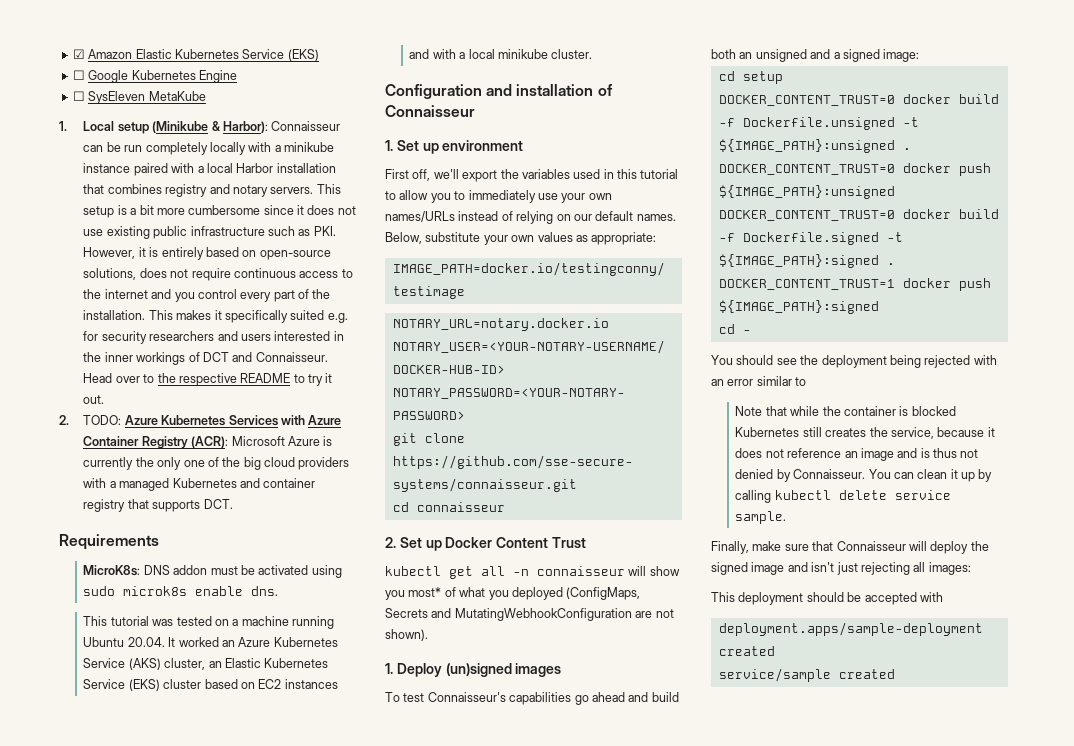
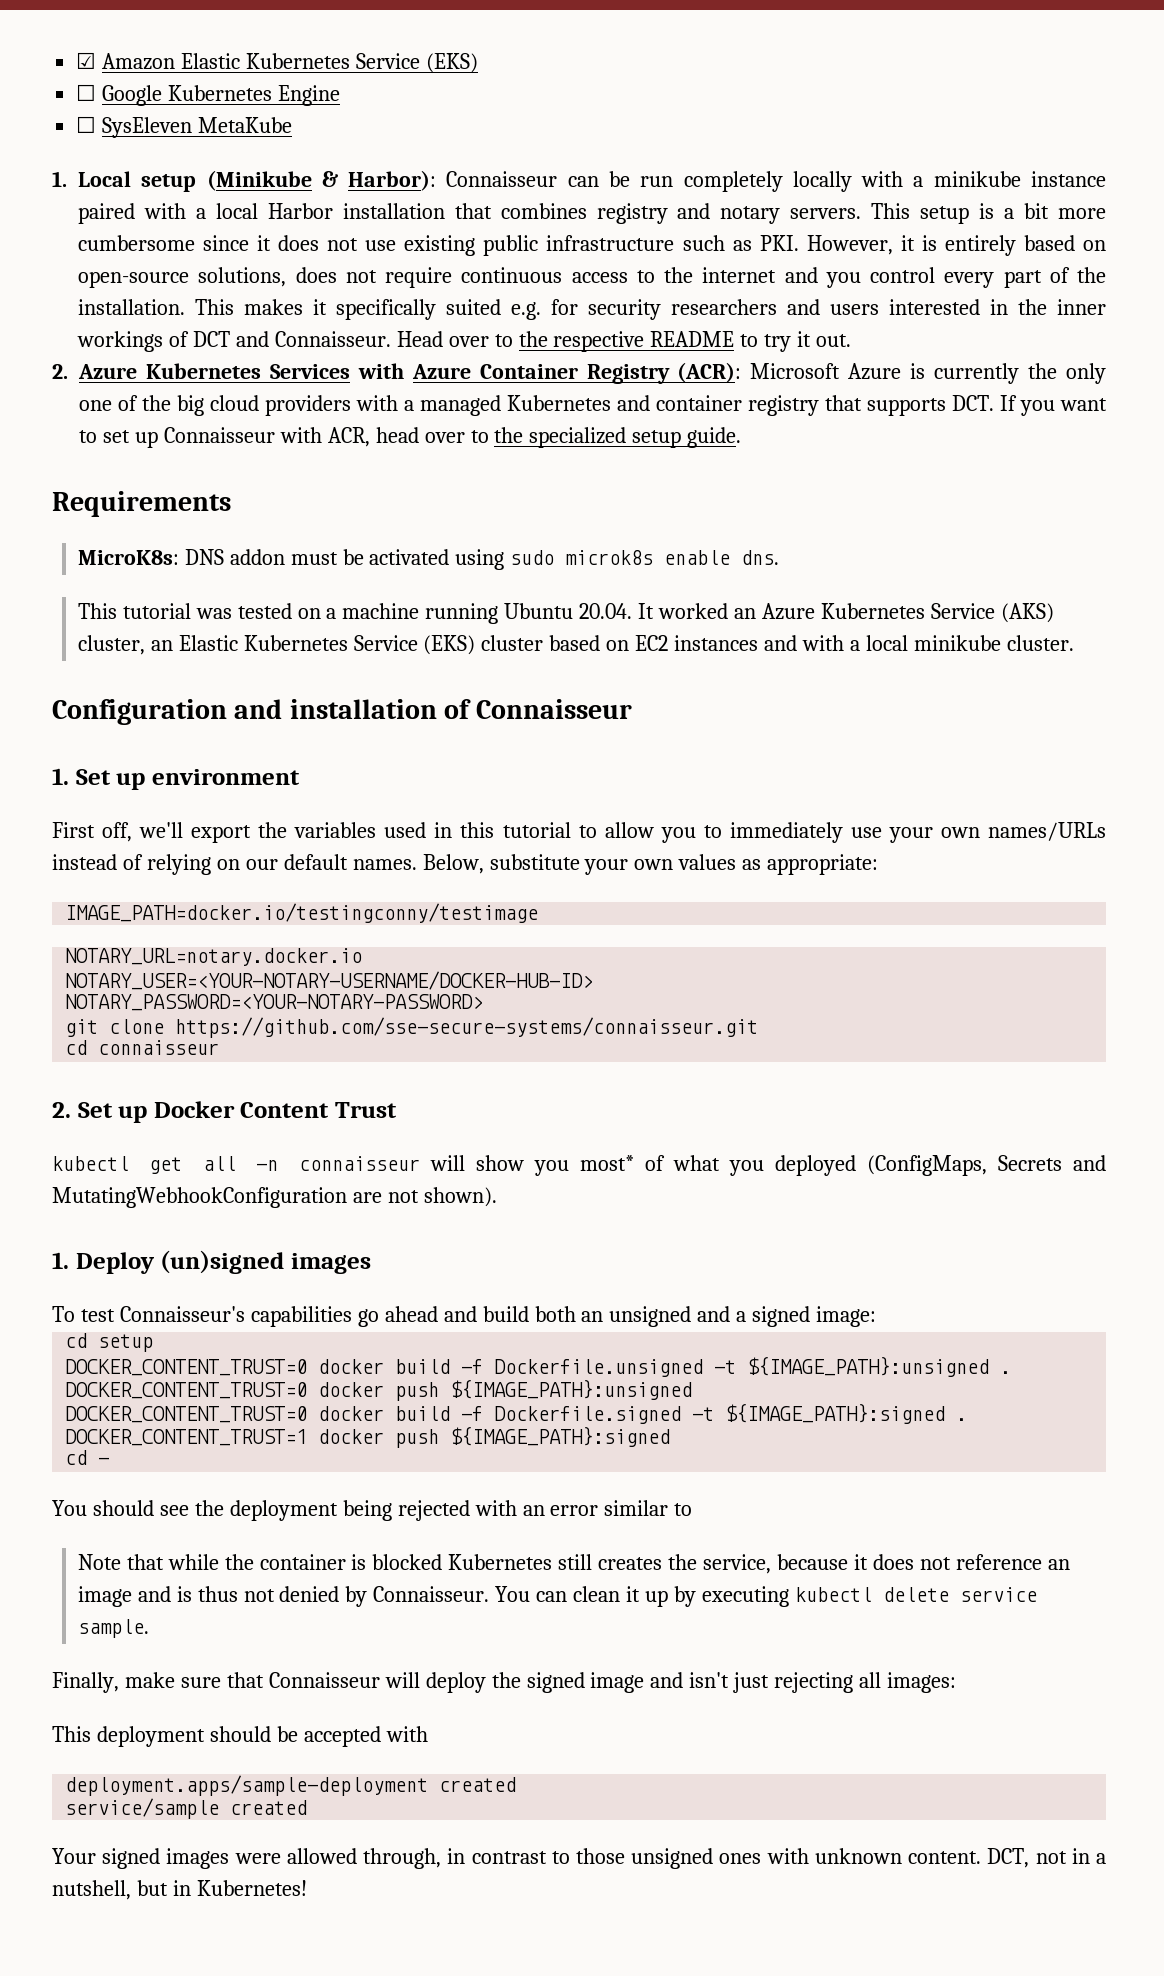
- 2. TODO: Azure Kubernetes Services with Azure Container Registry (ACR): Microsoft Azure is currently the only one of the big cloud providers with a managed Kubernetes and container registry that supports DCT.
+ 2. Azure Kubernetes Services with Azure Container Registry (ACR): Microsoft Azure is currently the only one of the big cloud providers with a managed Kubernetes and container registry that supports DCT. If you want to set up Connaisseur with ACR, head over to the specialized setup guide.
- You can clean it up by calling kubectl delete service sample.
+ You can clean it up by executing kubectl delete service sample.
+ Your signed images were allowed through, in contrast to those unsigned ones with unknown content. DCT, not in a nutshell, but in Kubernetes!

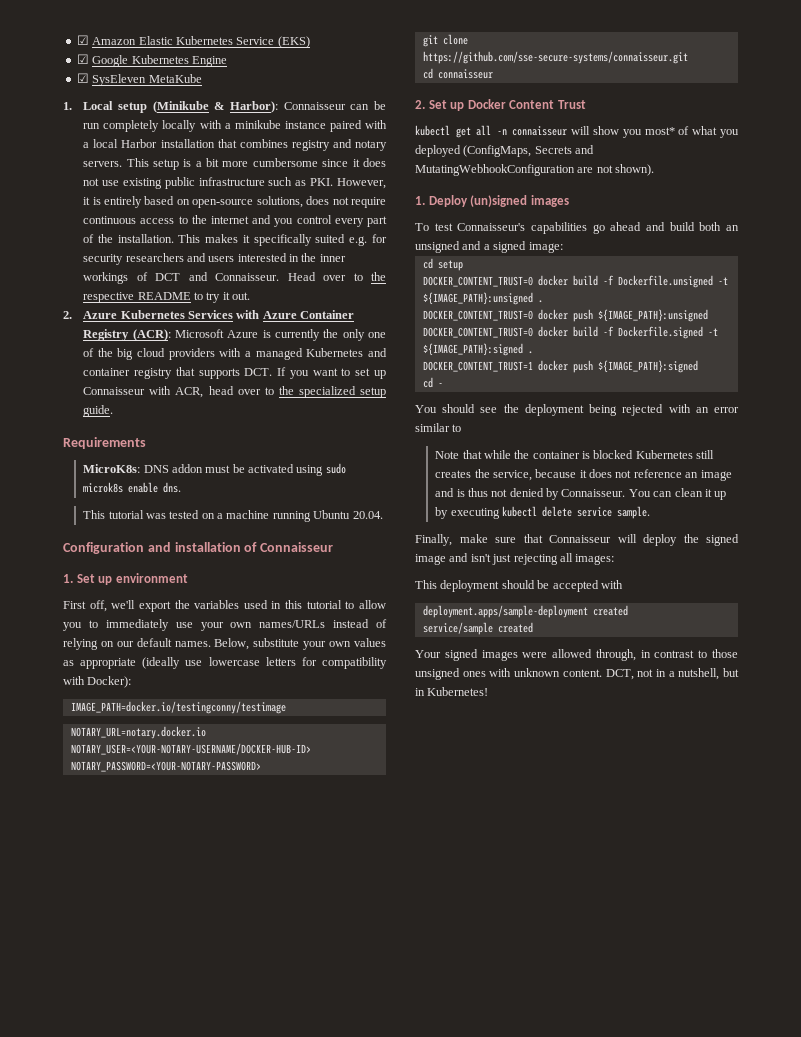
- ☐ Google Kubernetes Engine
+ ☑ Google Kubernetes Engine
- ☐ SysEleven MetaKube
+ ☑ SysEleven MetaKube
- This tutorial was tested on a machine running Ubuntu 20.04. It worked an Azure Kubernetes Service (AKS) cluster, an Elastic Kubernetes Service (EKS) cluster based on EC2 instances and with a local minikube cluster.
+ This tutorial was tested on a machine running Ubuntu 20.04.
- Below, substitute your own values as appropriate:
+ Below, substitute your own values as appropriate (ideally use lowercase letters for compatibility with Docker):

